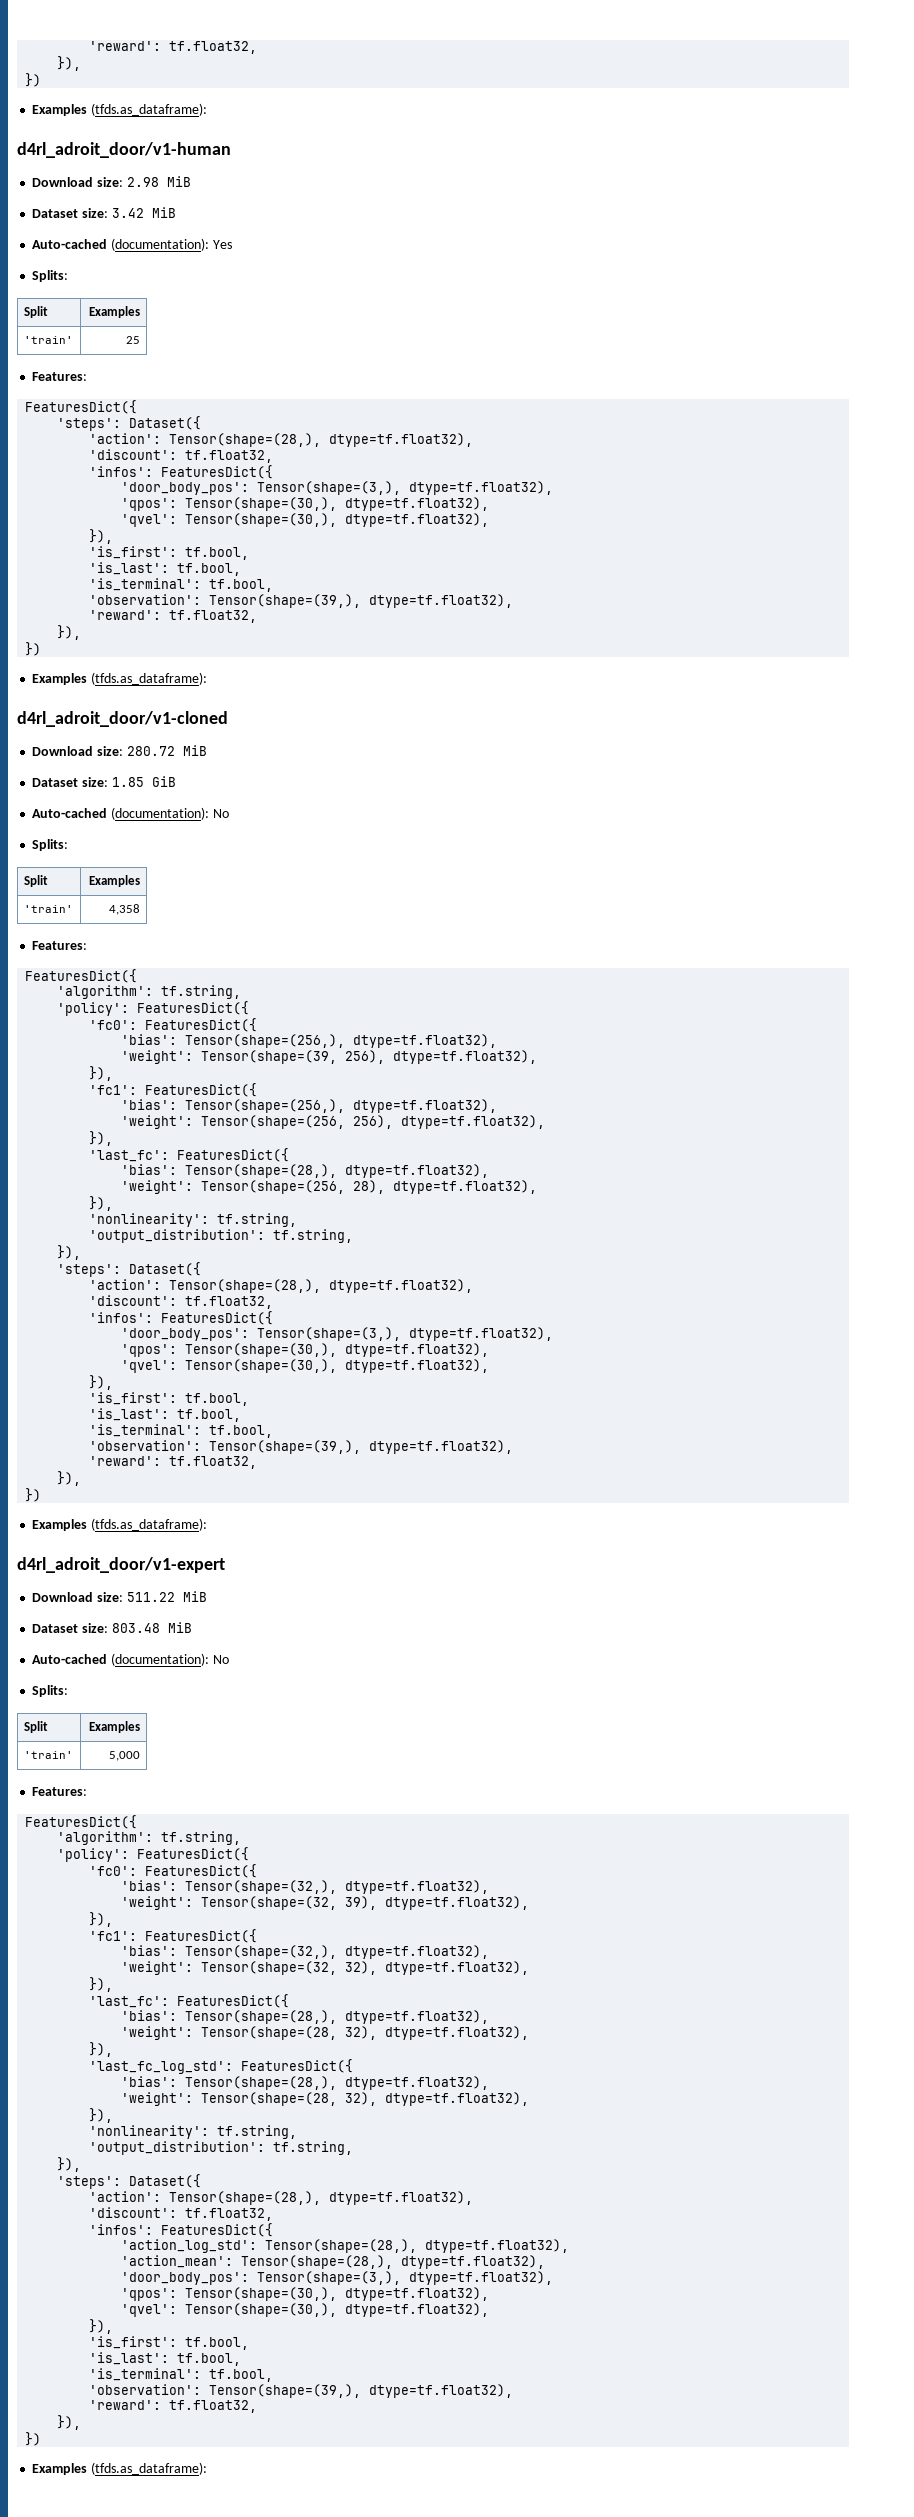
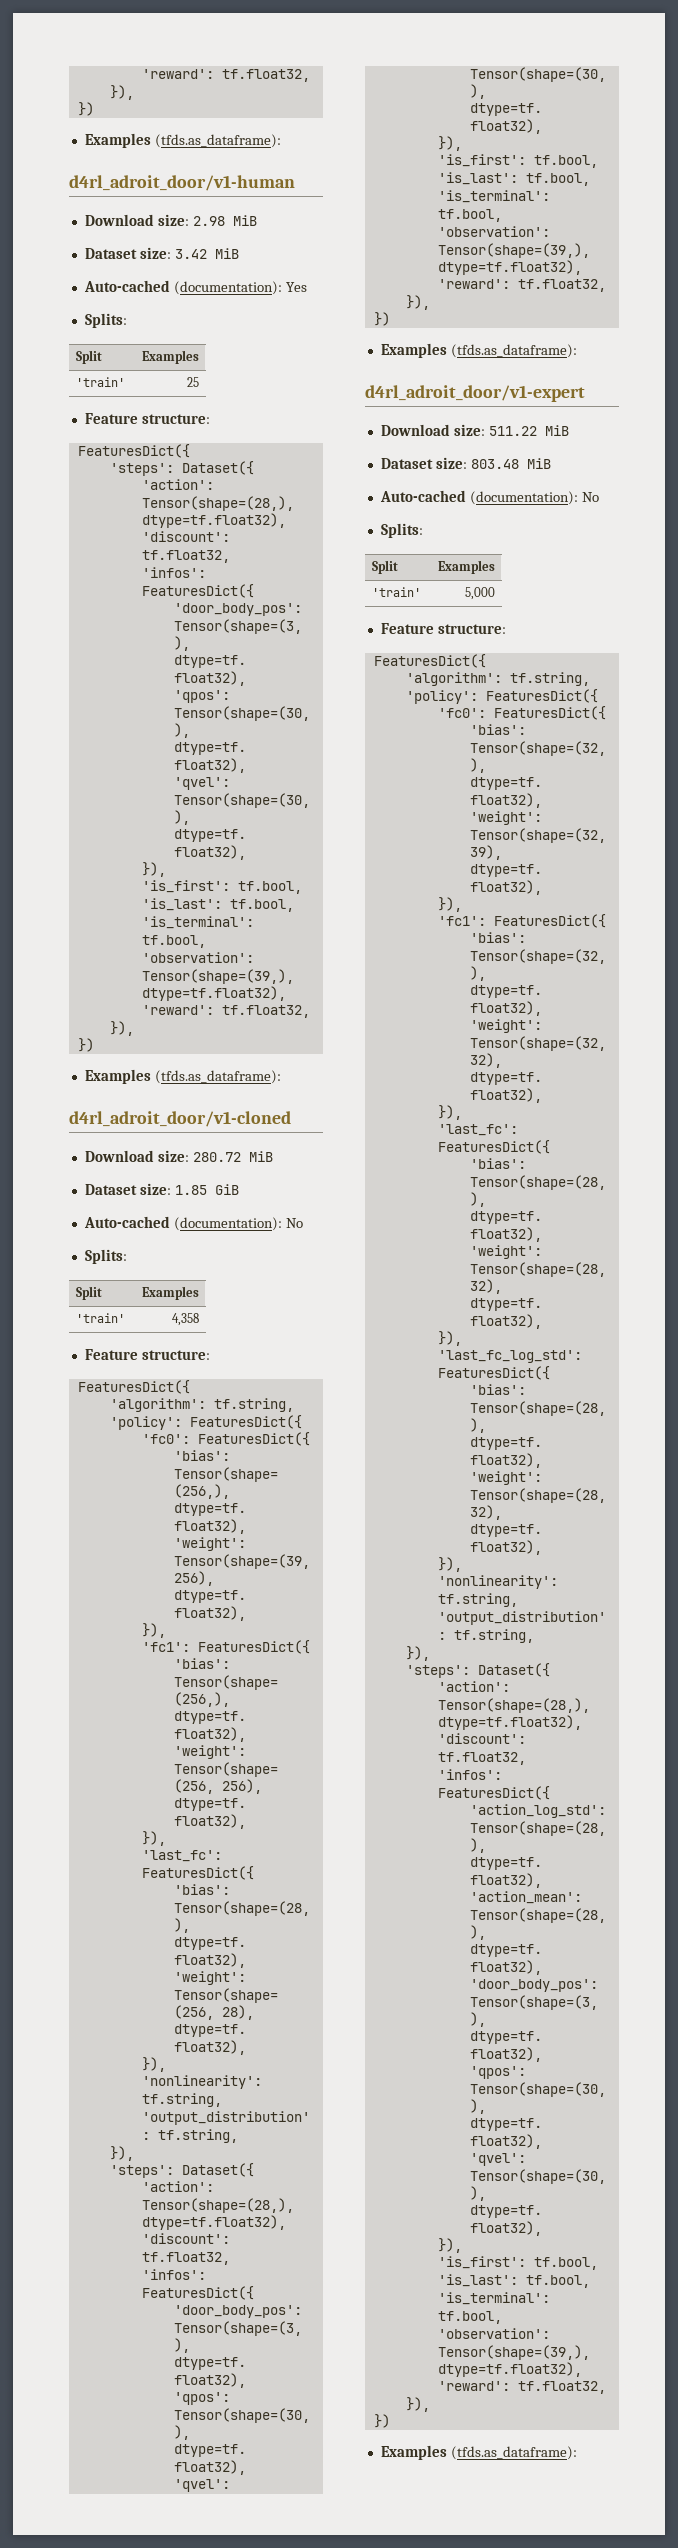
  'train' | 25
- Features:
+ Feature structure:
  'train' | 4,358
- Features:
+ Feature structure:
  'train' | 5,000
- Features:
+ Feature structure:

